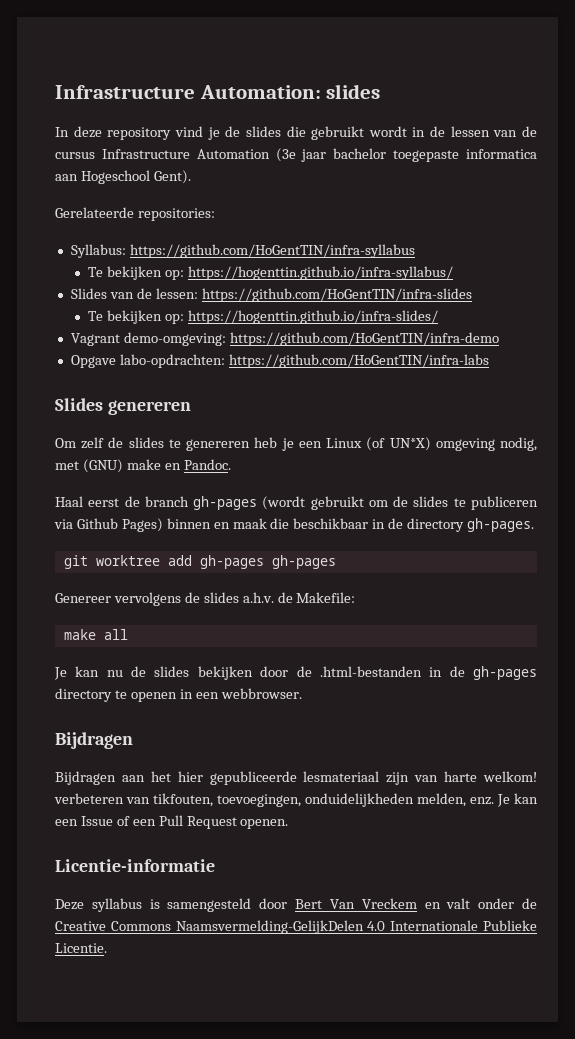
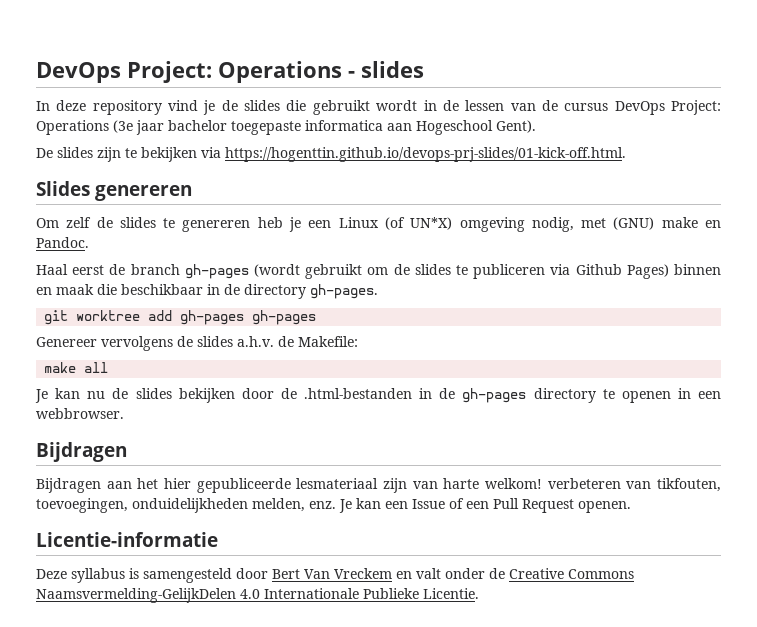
- Infrastructure Automation: slides
+ DevOps Project: Operations - slides
- In deze repository vind je de slides die gebruikt wordt in de lessen van de cursus Infrastructure Automation (3e jaar bachelor toegepaste informatica aan Hogeschool Gent).
+ In deze repository vind je de slides die gebruikt wordt in de lessen van de cursus DevOps Project: Operations (3e jaar bachelor toegepaste informatica aan Hogeschool Gent).
- Gerelateerde repositories:
- Syllabus: https://github.com/HoGentTIN/infra-syllabus
- Te bekijken op: https://hogenttin.github.io/infra-syllabus/
- Slides van de lessen: https://github.com/HoGentTIN/infra-slides
- Te bekijken op: https://hogenttin.github.io/infra-slides/
- Vagrant demo-omgeving: https://github.com/HoGentTIN/infra-demo
- Opgave labo-opdrachten: https://github.com/HoGentTIN/infra-labs
+ De slides zijn te bekijken via https://hogenttin.github.io/devops-prj-slides/01-kick-off.html.

